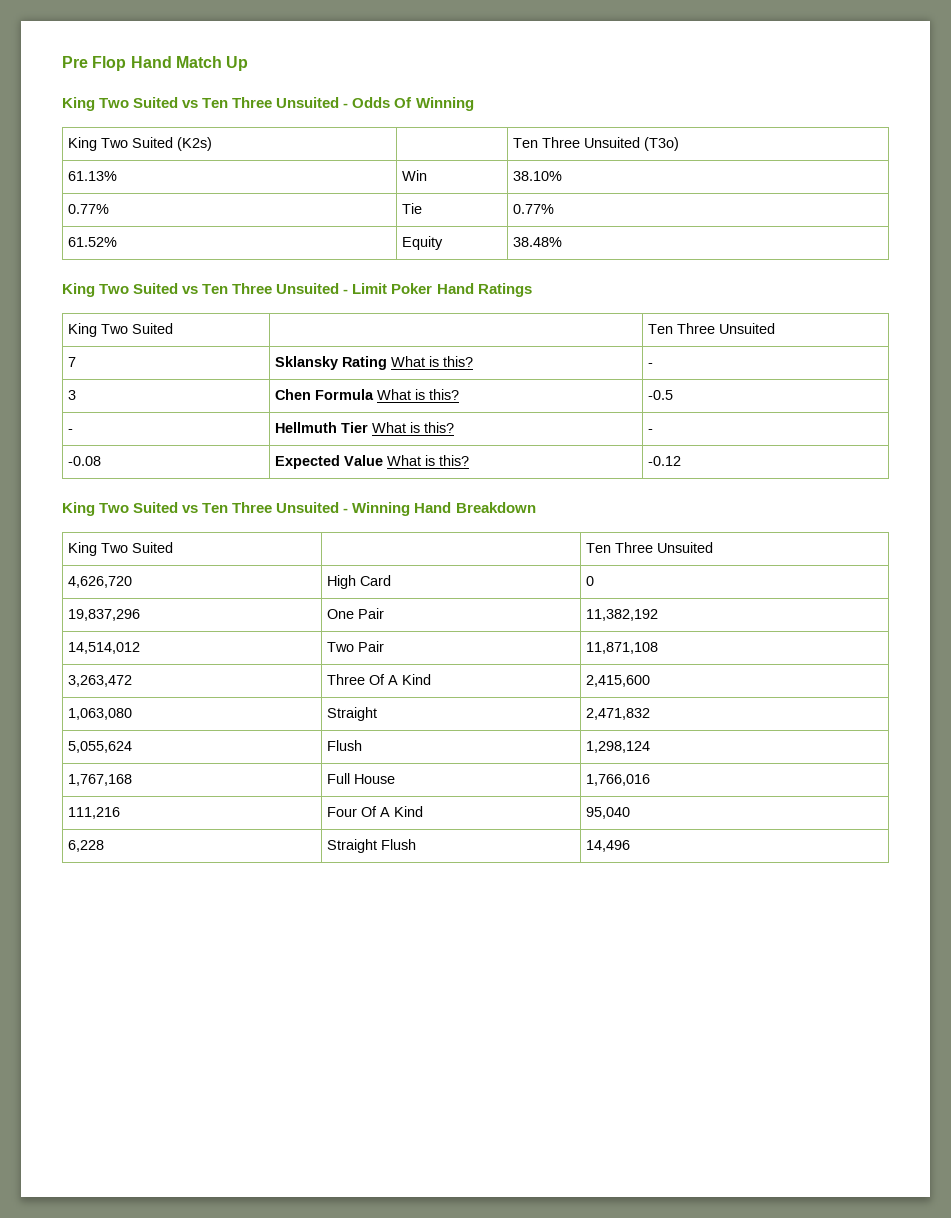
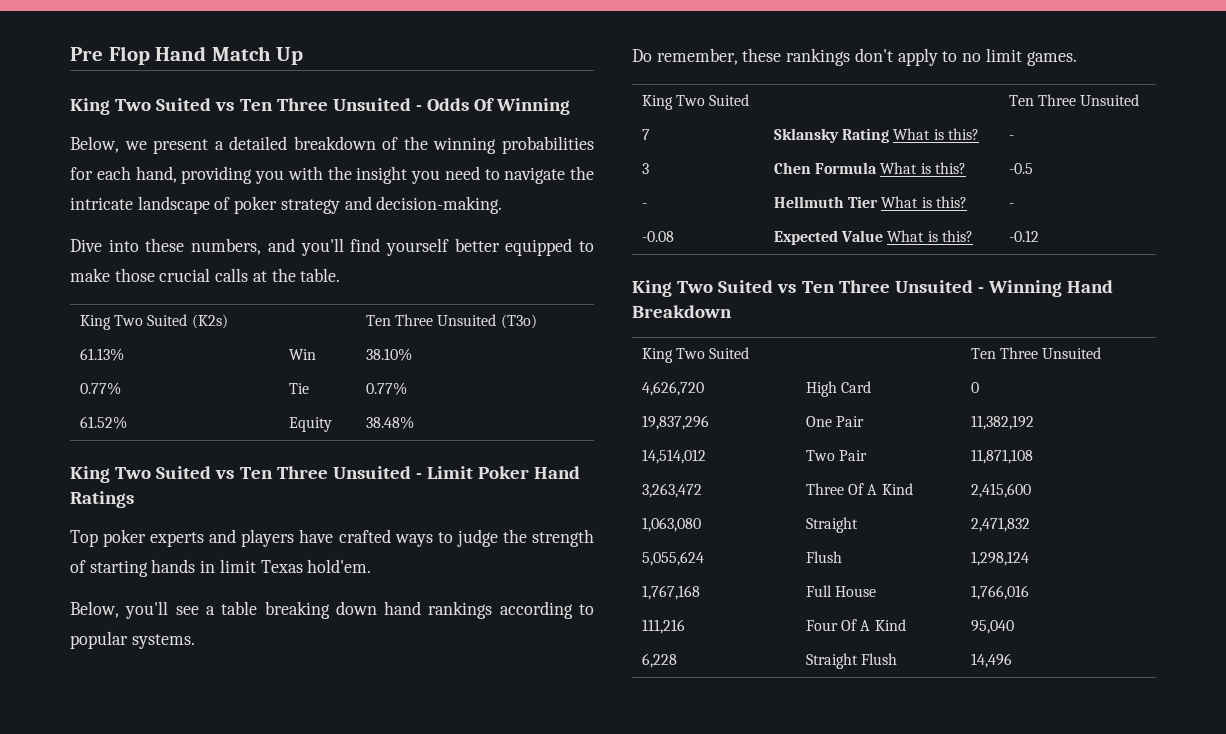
+ Below, we present a detailed breakdown of the winning probabilities for each hand, providing you with the insight you need to navigate the intricate landscape of poker strategy and decision-making.
+ Dive into these numbers, and you'll find yourself better equipped to make those crucial calls at the table.
+ Top poker experts and players have crafted ways to judge the strength of starting hands in limit Texas hold'em.
+ Below, you'll see a table breaking down hand rankings according to popular systems.
+ Do remember, these rankings don't apply to no limit games.

